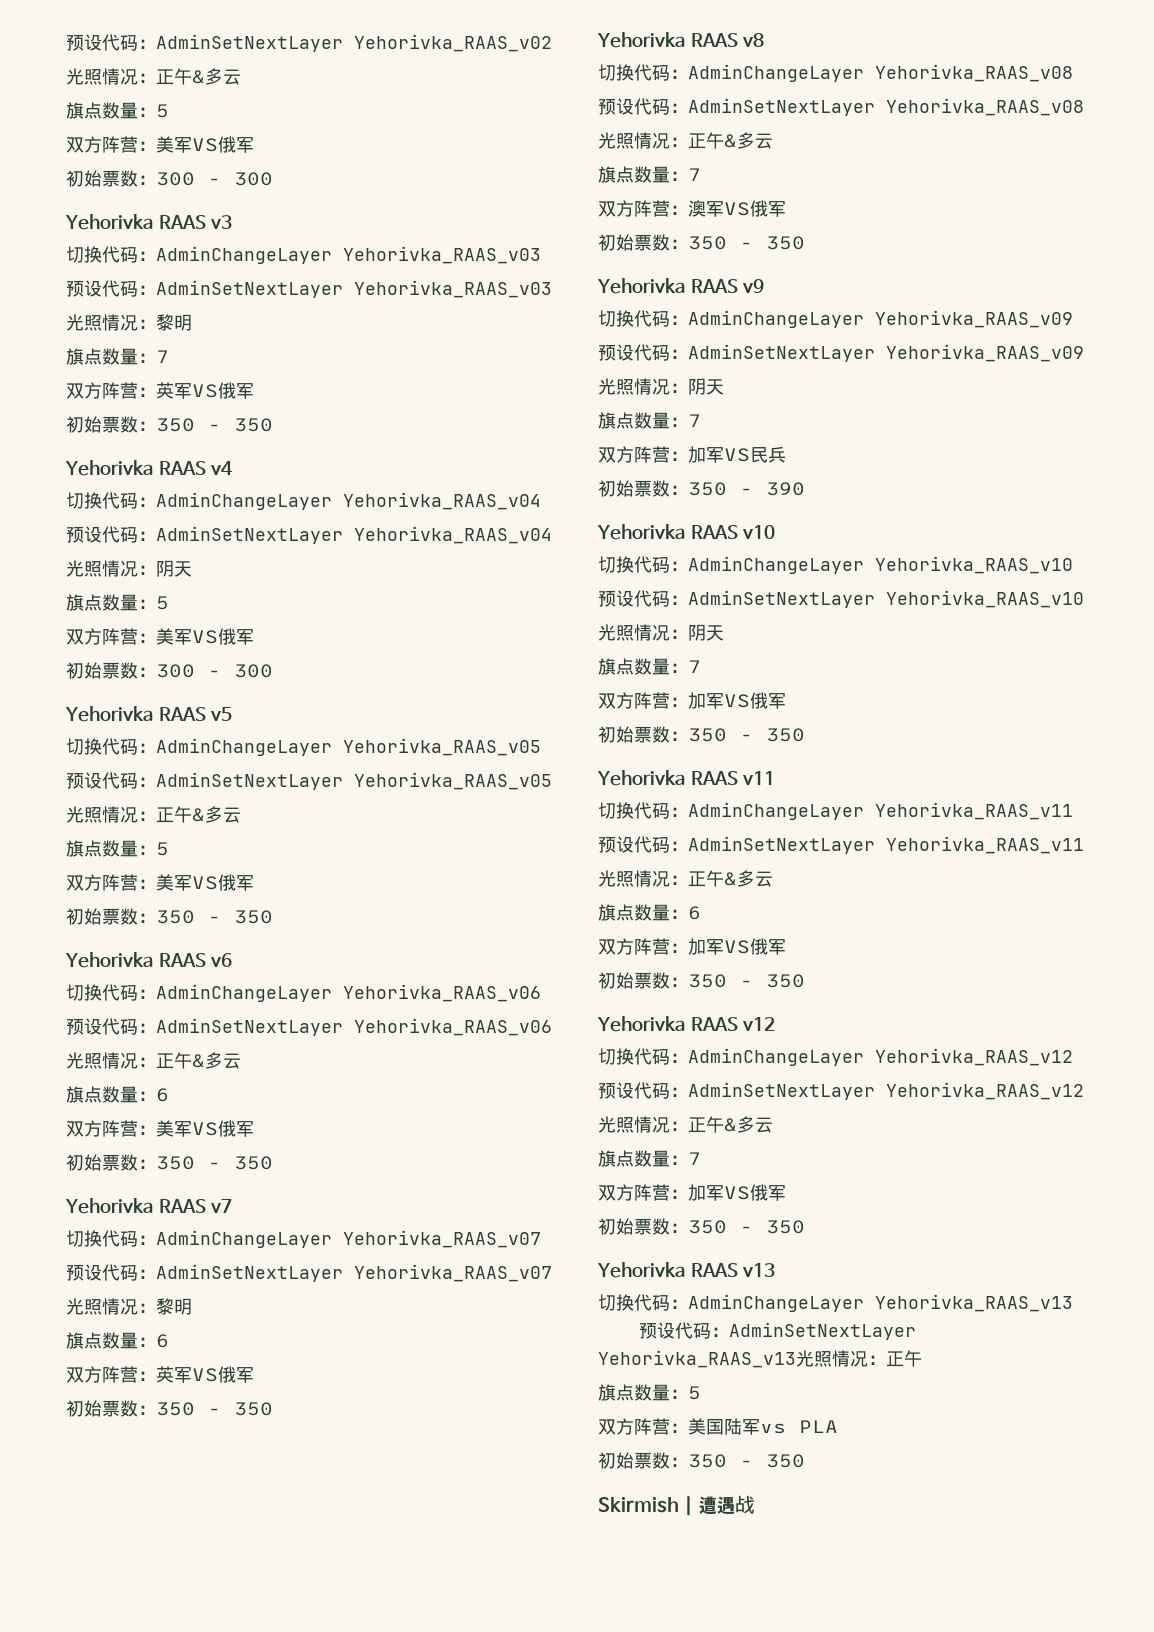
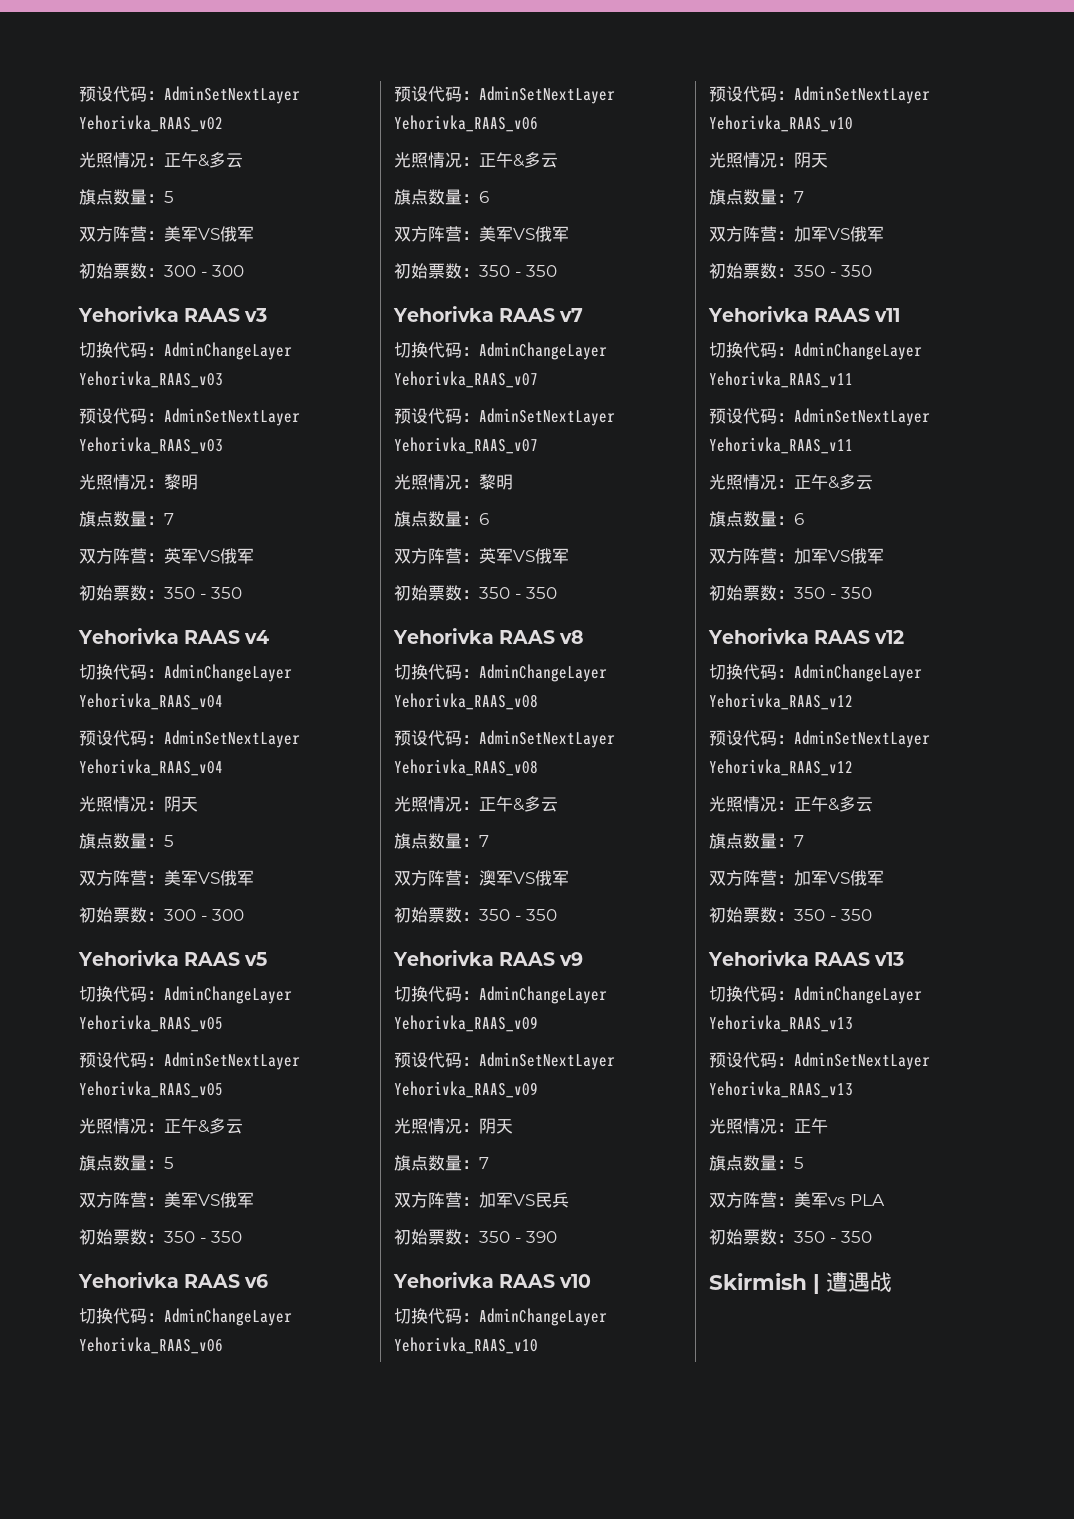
- 预设代码：AdminSetNextLayer Yehorivka_RAAS_v13光照情况：正午
+ 预设代码：AdminSetNextLayer Yehorivka_RAAS_v13
+ 光照情况：正午
- 双方阵营：美国陆军vs PLA
+ 双方阵营：美军vs PLA

